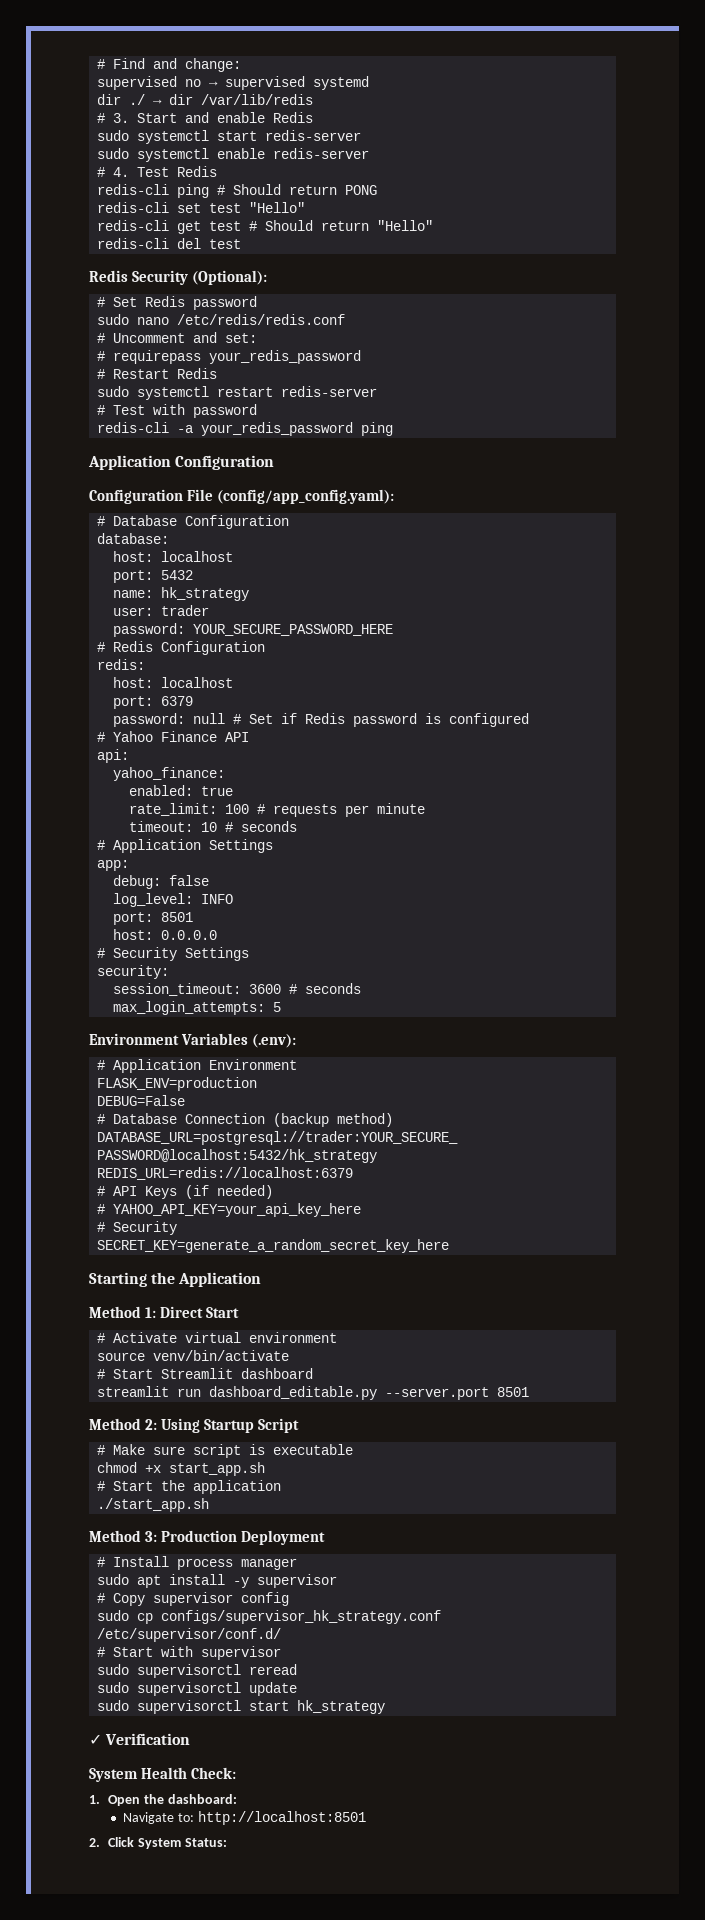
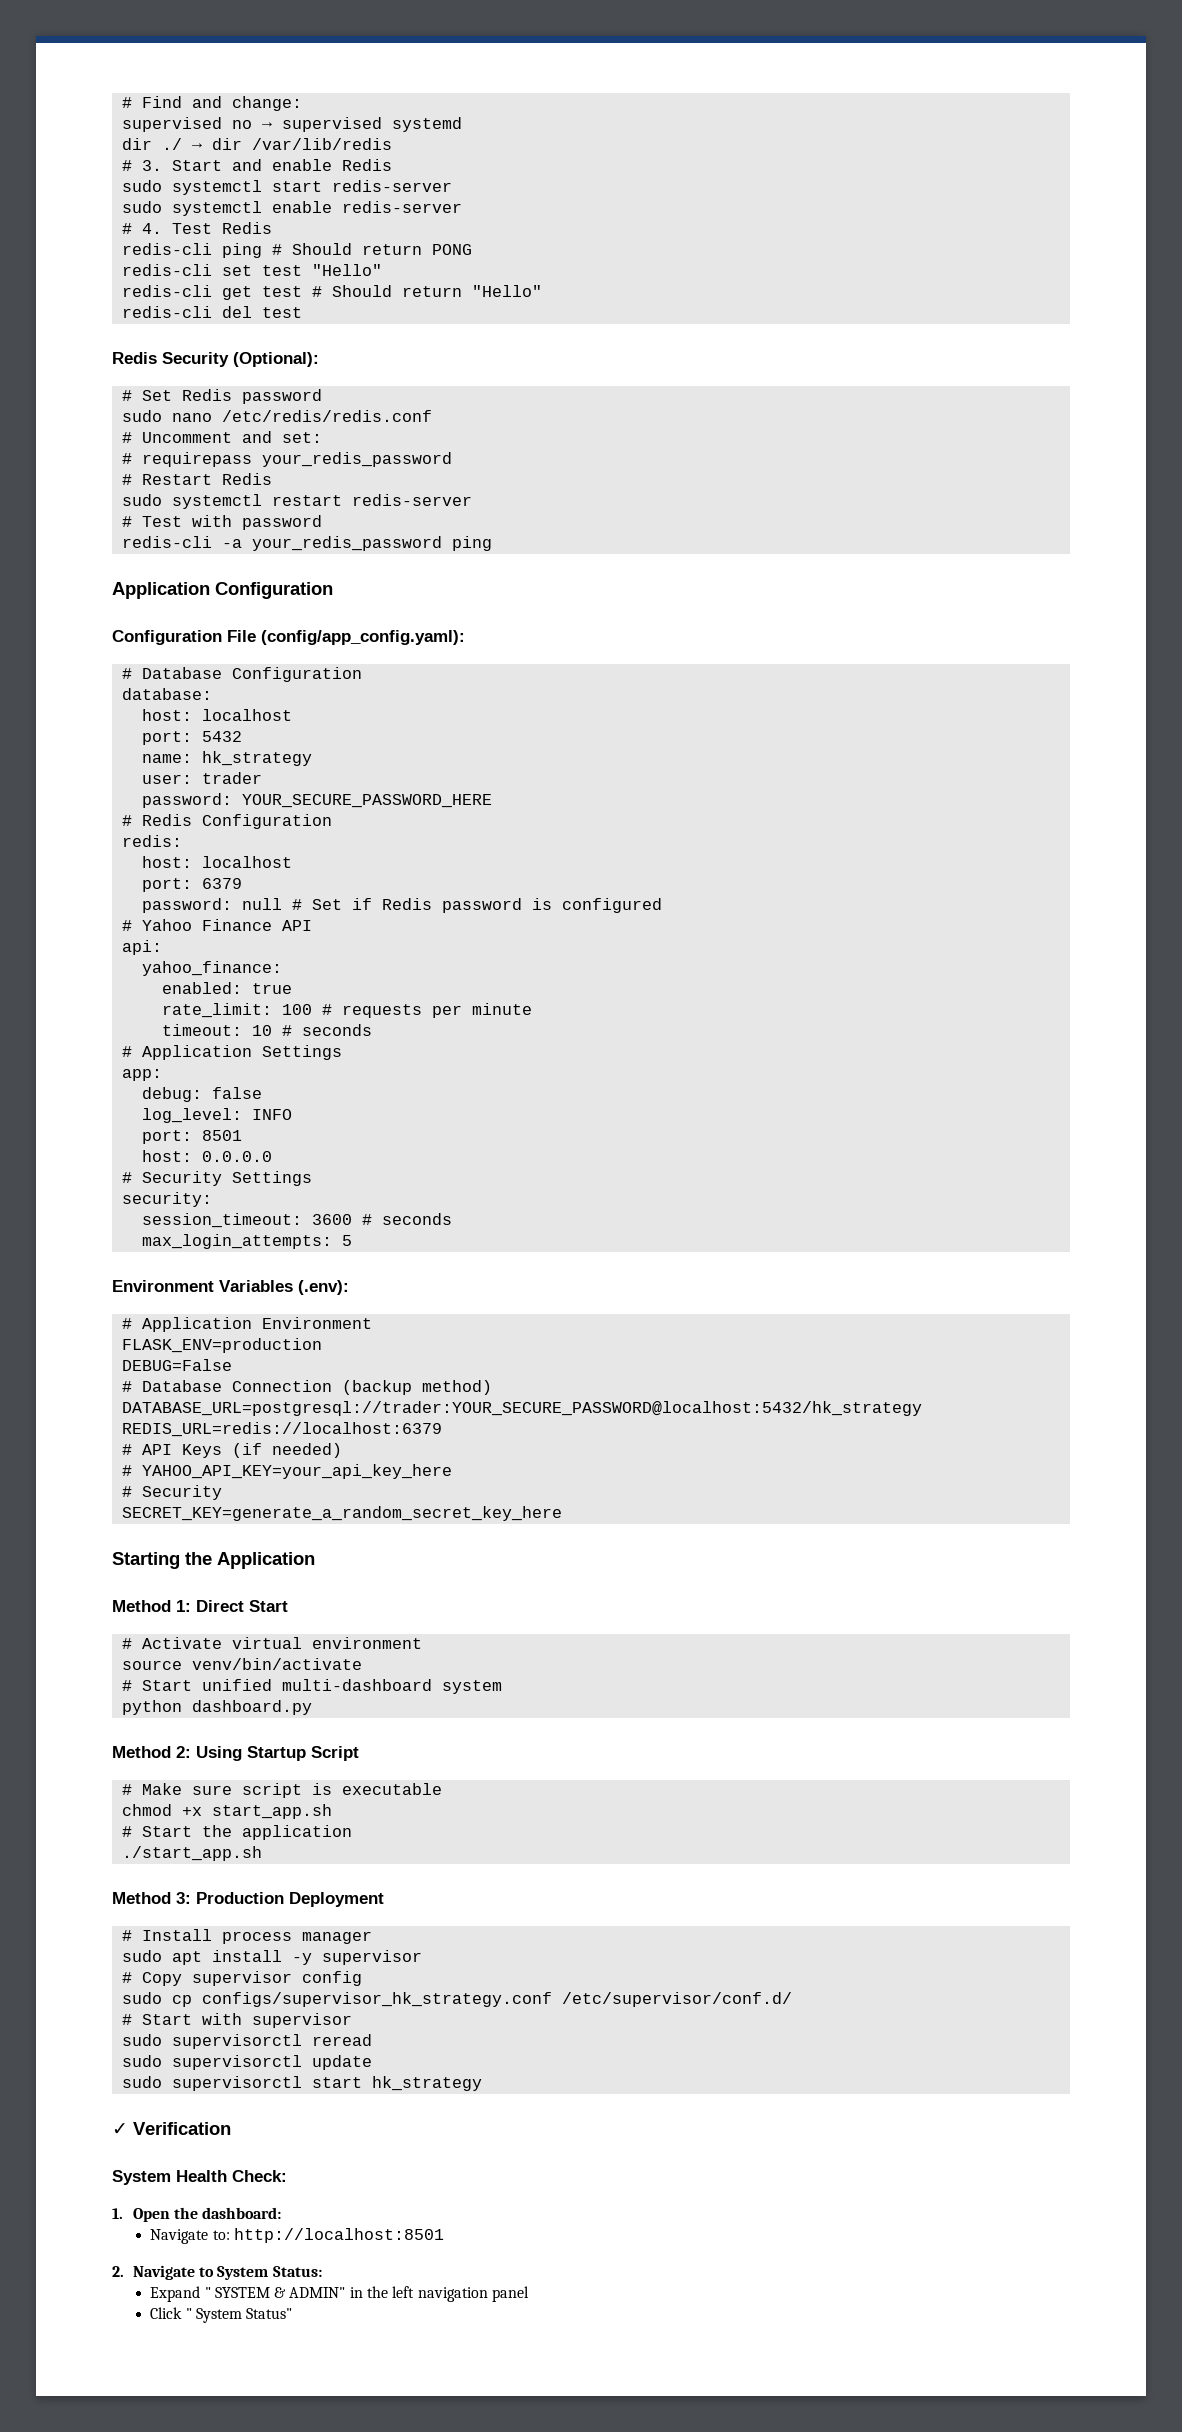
- # Start Streamlit dashboard
- streamlit run dashboard_editable.py --server.port 8501
+ # Start unified multi-dashboard system
+ python dashboard.py
- 2. Click System Status:
+ 2. Navigate to System Status:
+ Expand " SYSTEM & ADMIN" in the left navigation panel
+ Click " System Status"

